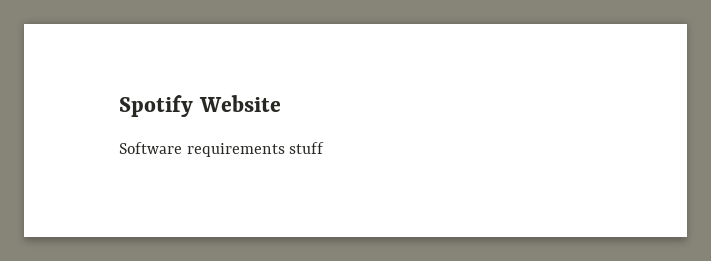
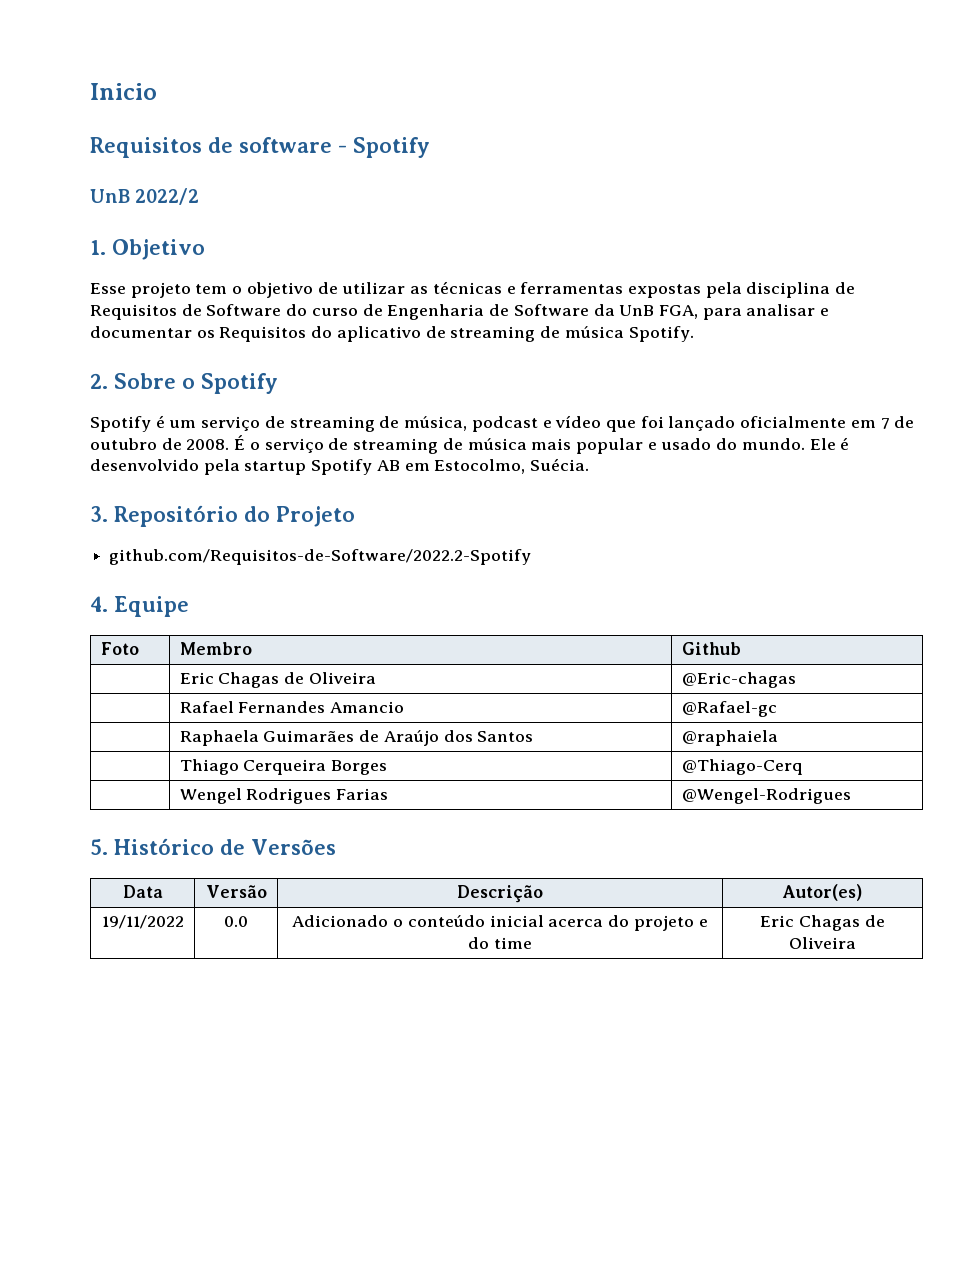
- Spotify Website
- Software requirements stuff
+ Inicio
+ Requisitos de software - Spotify
+ UnB 2022/2
+ 1. Objetivo
+ Esse projeto tem o objetivo de utilizar as técnicas e ferramentas expostas pela disciplina de Requisitos de Software do curso de Engenharia de Software da UnB FGA, para analisar e documentar os Requisitos do aplicativo de streaming de música Spotify.
+ 2. Sobre o Spotify
+ Spotify é um serviço de streaming de música, podcast e vídeo que foi lançado oficialmente em 7 de outubro de 2008. É o serviço de streaming de música mais popular e usado do mundo. Ele é desenvolvido pela startup Spotify AB em Estocolmo, Suécia.
+ 3. Repositório do Projeto
+ github.com/Requisitos-de-Software/2022.2-Spotify
+ 4. Equipe
+ Foto | Membro | Github
+ | Eric Chagas de Oliveira | @Eric-chagas
+ | Rafael Fernandes Amancio | @Rafael-gc
+ | Raphaela Guimarães de Araújo dos Santos | @raphaiela
+ | Thiago Cerqueira Borges | @Thiago-Cerq
+ | Wengel Rodrigues Farias | @Wengel-Rodrigues
+ 5. Histórico de Versões
+ Data | Versão | Descrição | Autor(es)
+ 19/11/2022 | 0.0 | Adicionado o conteúdo inicial acerca do projeto e do time | Eric Chagas de Oliveira

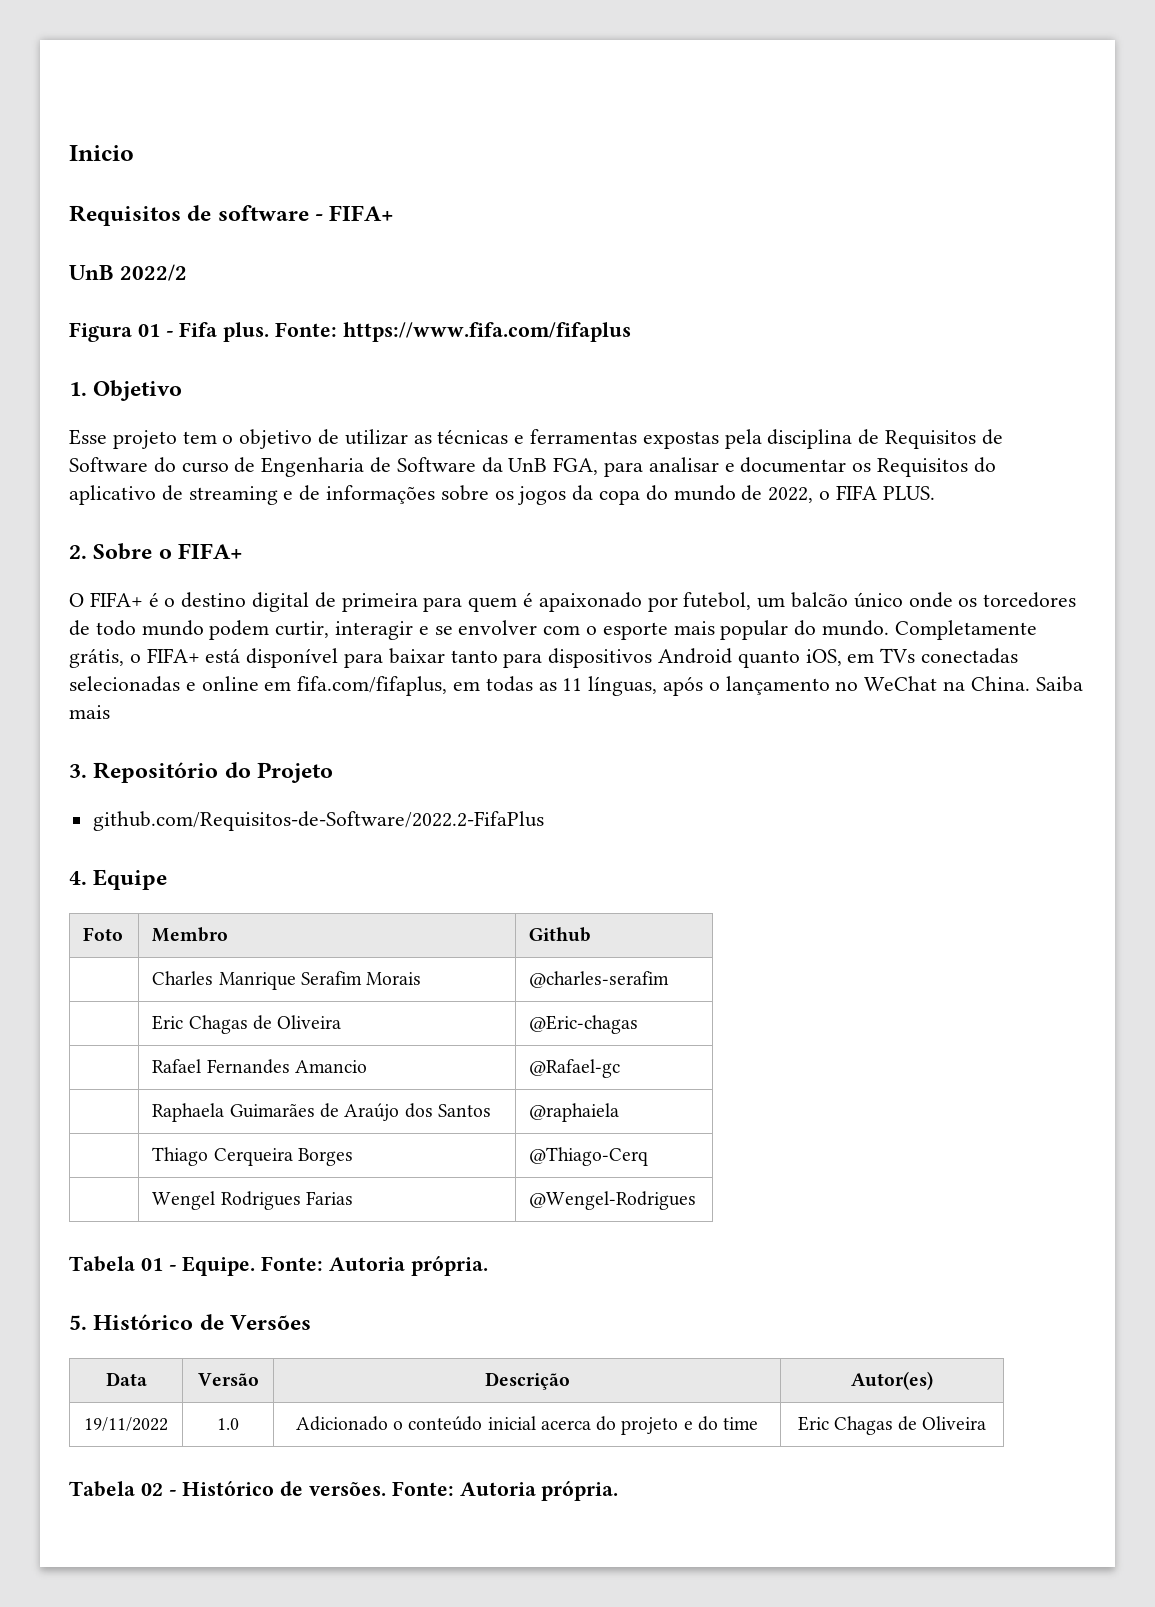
- Requisitos de software - Spotify
+ Requisitos de software - FIFA+
+ Figura 01 - Fifa plus. Fonte: https://www.fifa.com/fifaplus
- Esse projeto tem o objetivo de utilizar as técnicas e ferramentas expostas pela disciplina de Requisitos de Software do curso de Engenharia de Software da UnB FGA, para analisar e documentar os Requisitos do aplicativo de streaming de música Spotify.
- 2. Sobre o Spotify
- Spotify é um serviço de streaming de música, podcast e vídeo que foi lançado oficialmente em 7 de outubro de 2008. É o serviço de streaming de música mais popular e usado do mundo. Ele é desenvolvido pela startup Spotify AB em Estocolmo, Suécia.
+ Esse projeto tem o objetivo de utilizar as técnicas e ferramentas expostas pela disciplina de Requisitos de Software do curso de Engenharia de Software da UnB FGA, para analisar e documentar os Requisitos do aplicativo de streaming e de informações sobre os jogos da copa do mundo de 2022, o FIFA PLUS.
+ 2. Sobre o FIFA+
+ O FIFA+ é o destino digital de primeira para quem é apaixonado por futebol, um balcão único onde os torcedores de todo mundo podem curtir, interagir e se envolver com o esporte mais popular do mundo. Completamente grátis, o FIFA+ está disponível para baixar tanto para dispositivos Android quanto iOS, em TVs conectadas selecionadas e online em fifa.com/fifaplus, em todas as 11 línguas, após o lançamento no WeChat na China. Saiba mais
- github.com/Requisitos-de-Software/2022.2-Spotify
+ github.com/Requisitos-de-Software/2022.2-FifaPlus
+ | Charles Manrique Serafim Morais | @charles-serafim
+ Tabela 01 - Equipe. Fonte: Autoria própria.
- 19/11/2022 | 0.0 | Adicionado o conteúdo inicial acerca do projeto e do time | Eric Chagas de Oliveira
+ 19/11/2022 | 1.0 | Adicionado o conteúdo inicial acerca do projeto e do time | Eric Chagas de Oliveira
+ Tabela 02 - Histórico de versões. Fonte: Autoria própria.

